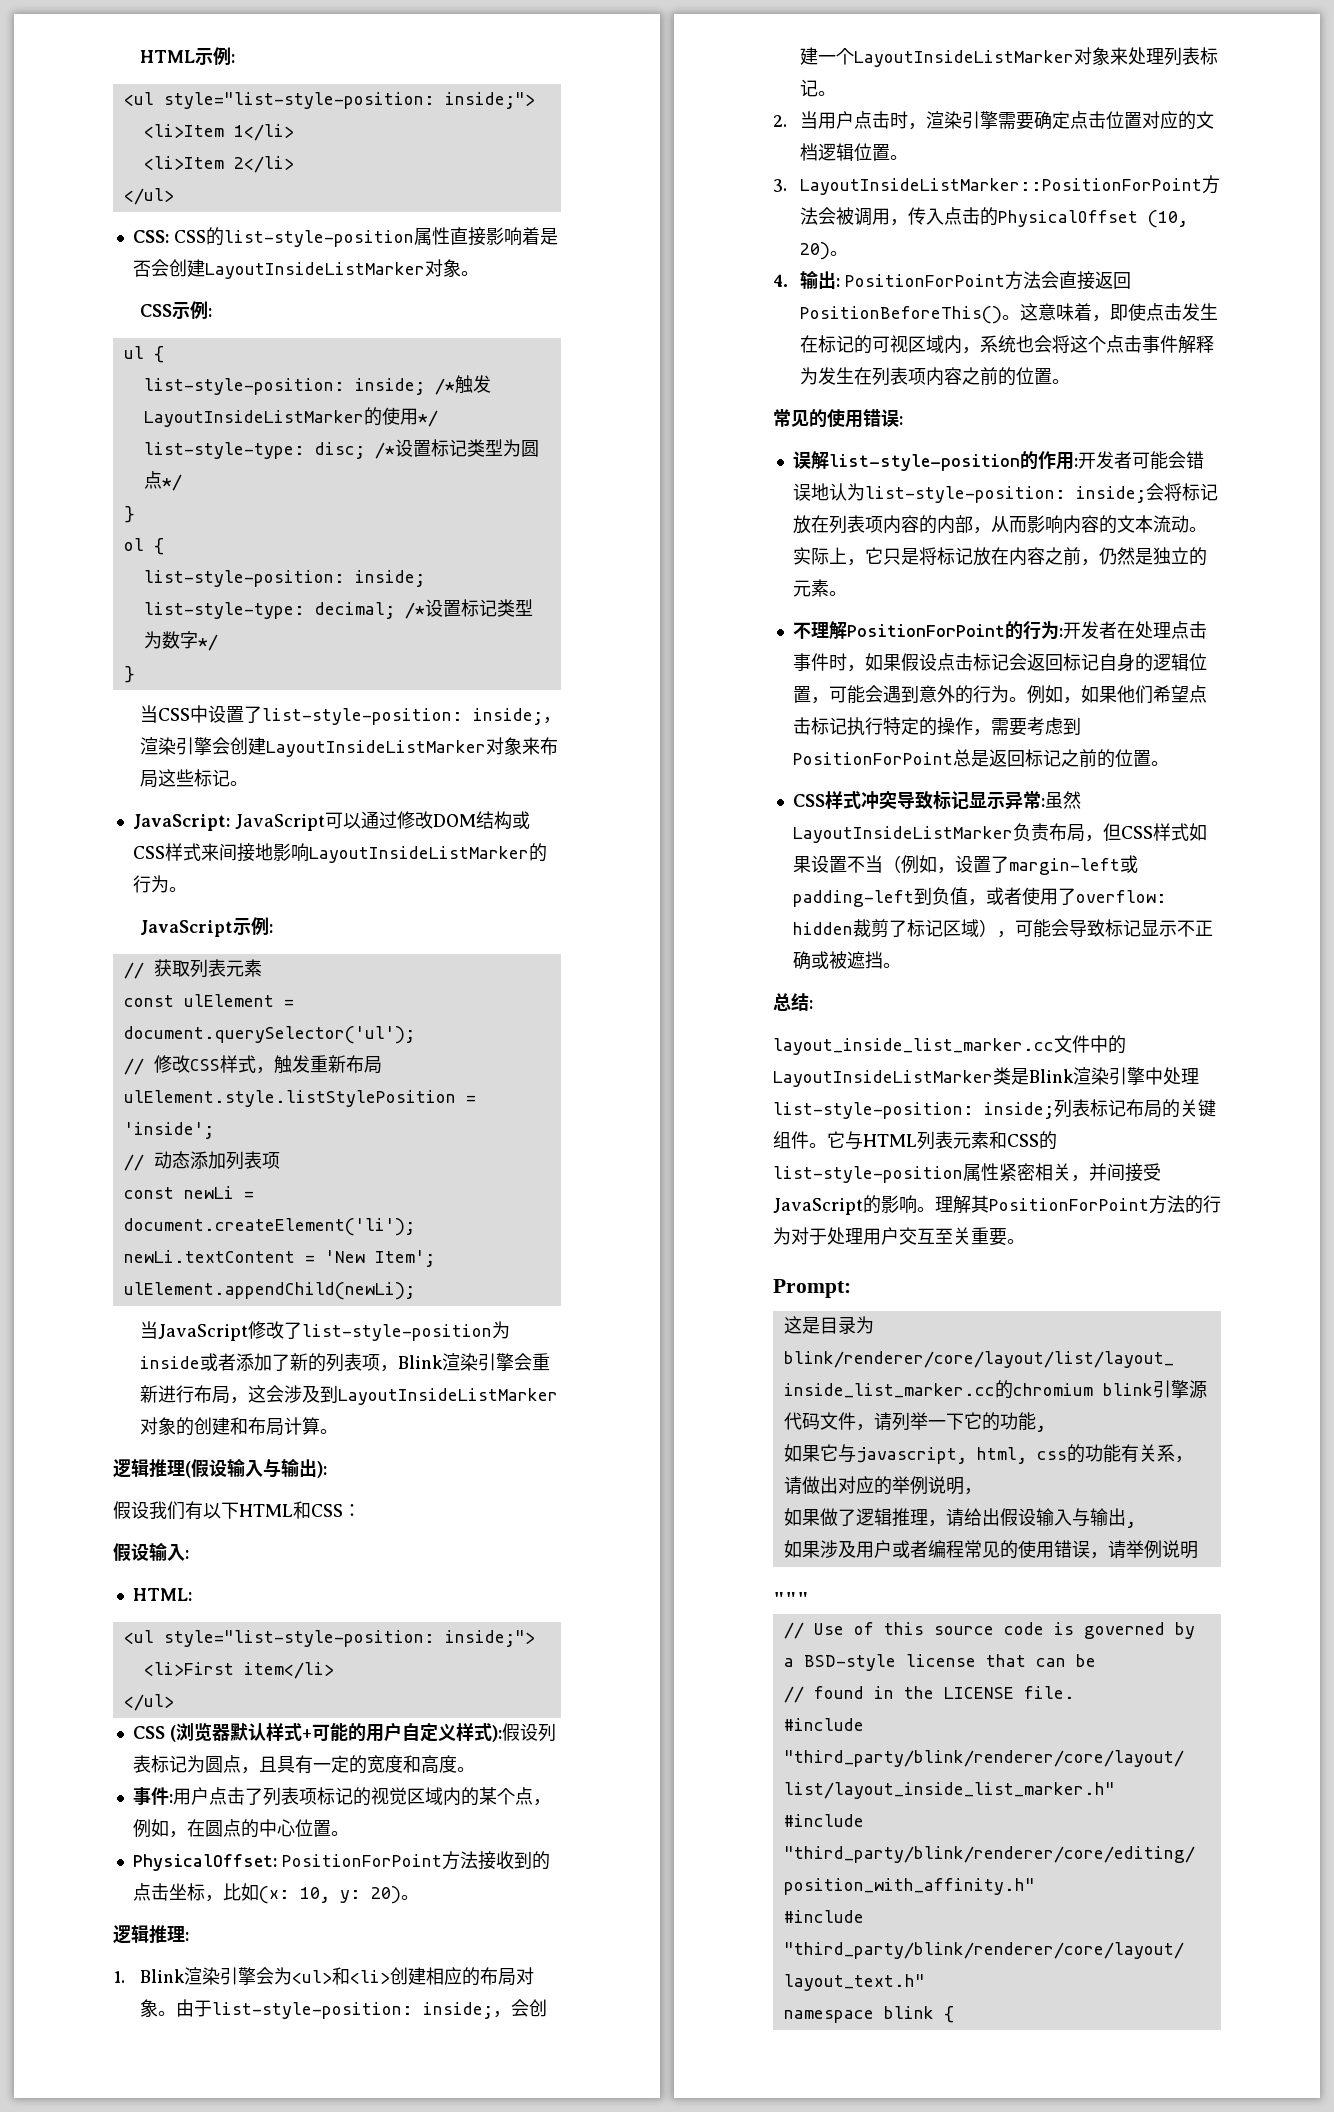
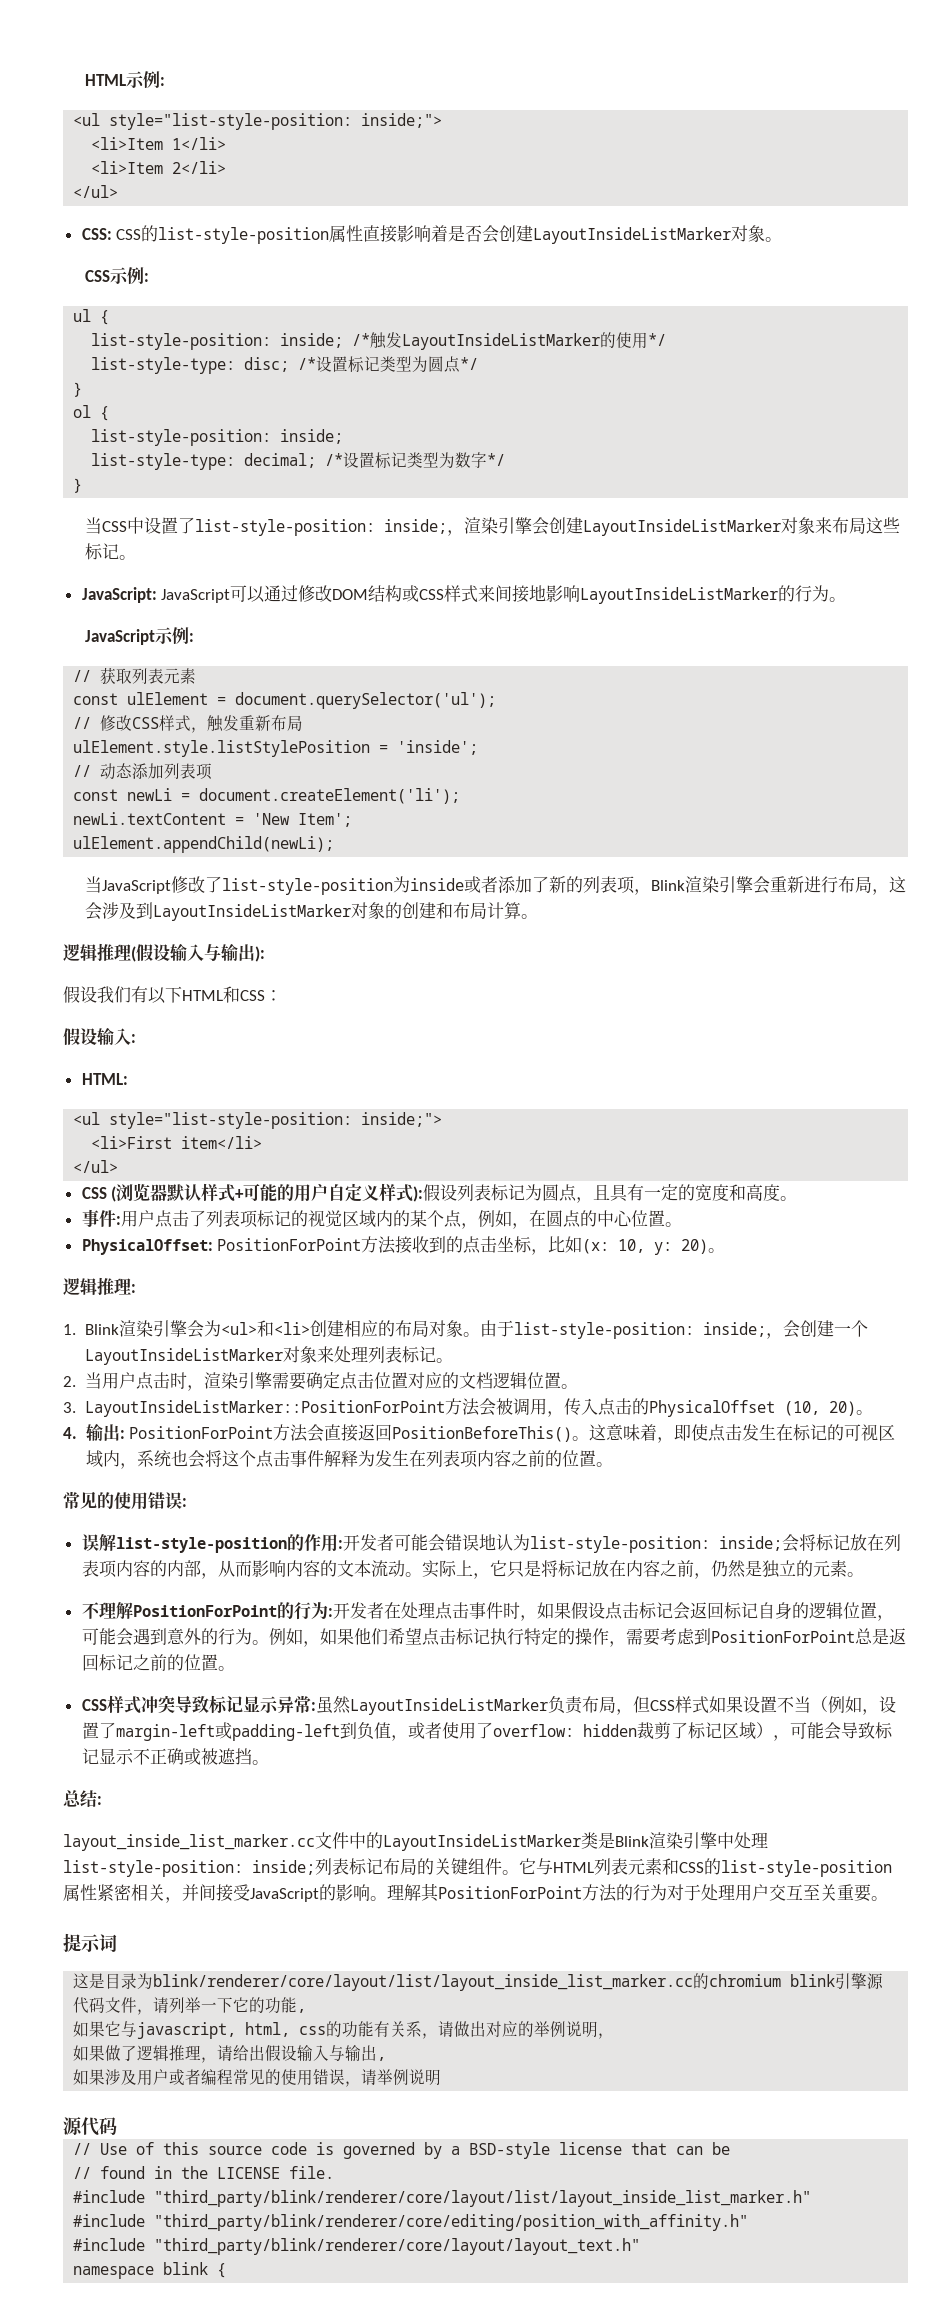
- Prompt:
+ 提示词
  如果涉及用户或者编程常见的使用错误，请举例说明
- """
+ 源代码

